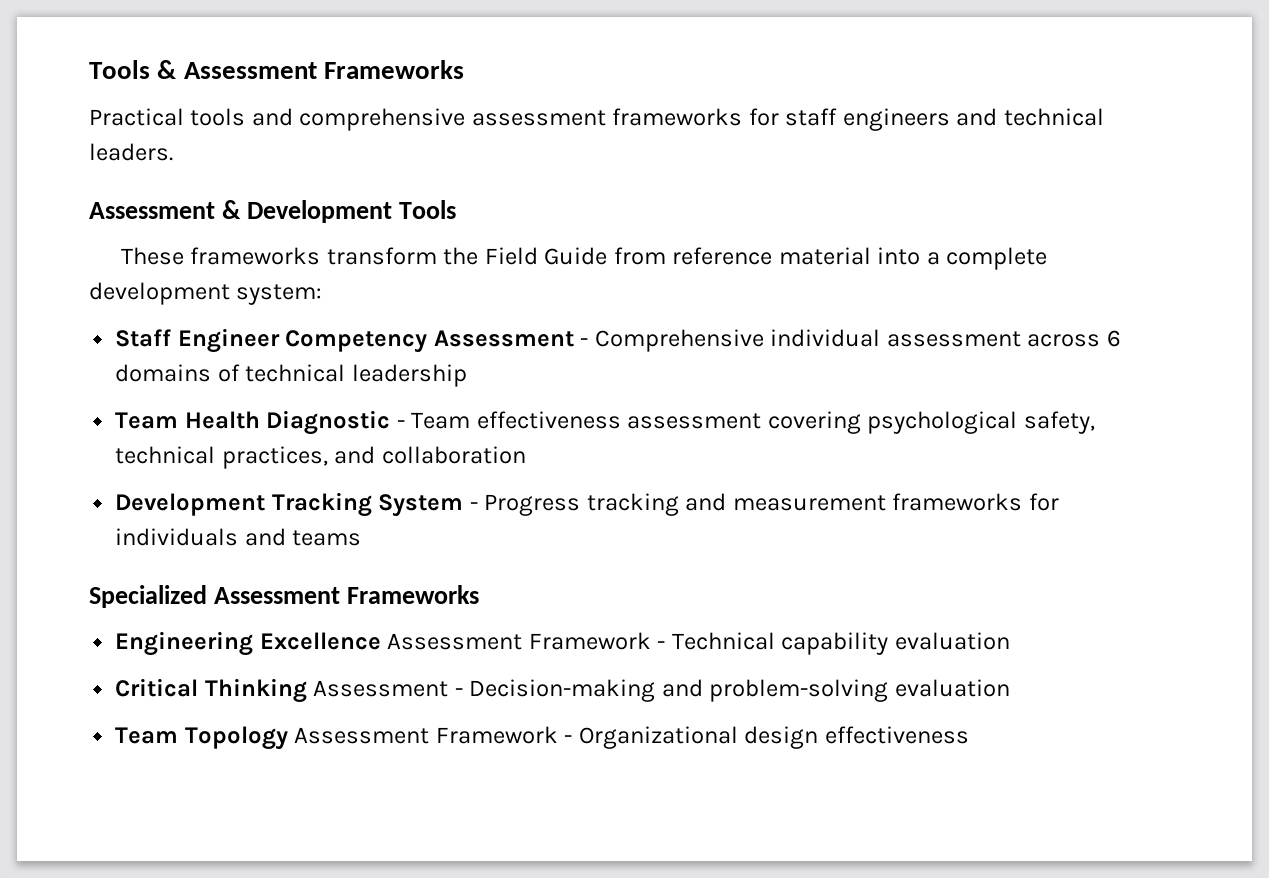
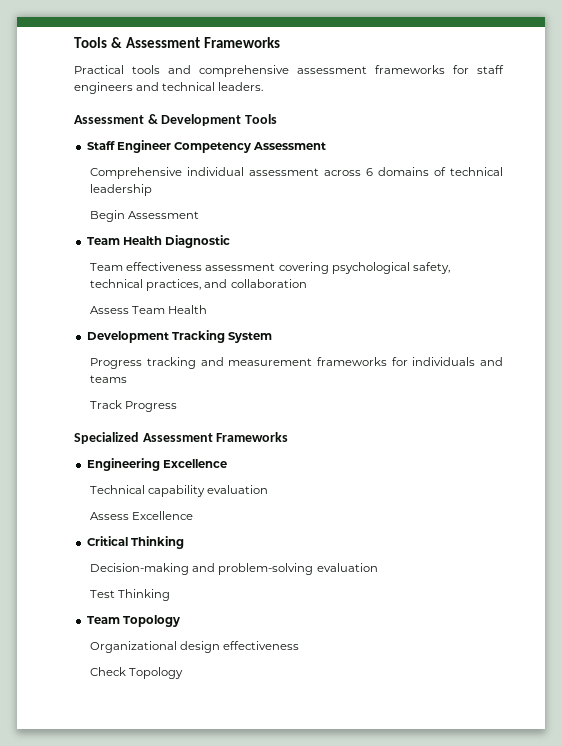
- These frameworks transform the Field Guide from reference material into a complete development system:
- Staff Engineer Competency Assessment - Comprehensive individual assessment across 6 domains of technical leadership
+ Staff Engineer Competency Assessment
+ Comprehensive individual assessment across 6 domains of technical leadership
+ Begin Assessment
- Team Health Diagnostic - Team effectiveness assessment covering psychological safety, technical practices, and collaboration
+ Team Health Diagnostic
+ Team effectiveness assessment covering psychological safety, technical practices, and collaboration
+ Assess Team Health
- Development Tracking System - Progress tracking and measurement frameworks for individuals and teams
+ Development Tracking System
+ Progress tracking and measurement frameworks for individuals and teams
+ Track Progress
- Engineering Excellence Assessment Framework - Technical capability evaluation
+ Engineering Excellence
+ Technical capability evaluation
+ Assess Excellence
- Critical Thinking Assessment - Decision-making and problem-solving evaluation
+ Critical Thinking
+ Decision-making and problem-solving evaluation
+ Test Thinking
- Team Topology Assessment Framework - Organizational design effectiveness
+ Team Topology
+ Organizational design effectiveness
+ Check Topology

